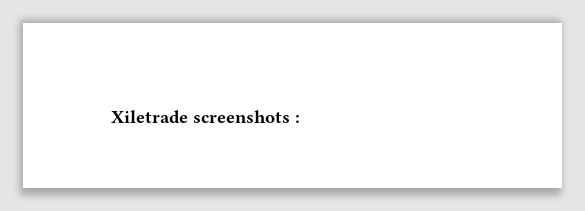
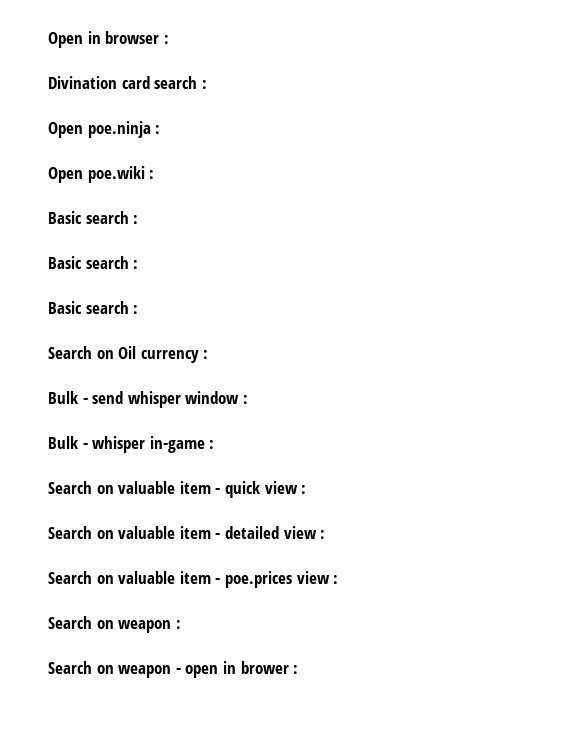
- Xiletrade screenshots :
+ Open in browser :
+ Divination card search :
+ Open poe.ninja :
+ Open poe.wiki :
+ Basic search :
+ Basic search :
+ Basic search :
+ Search on Oil currency :
+ Bulk - send whisper window :
+ Bulk - whisper in-game :
+ Search on valuable item - quick view :
+ Search on valuable item - detailed view :
+ Search on valuable item - poe.prices view :
+ Search on weapon :
+ Search on weapon - open in brower :

